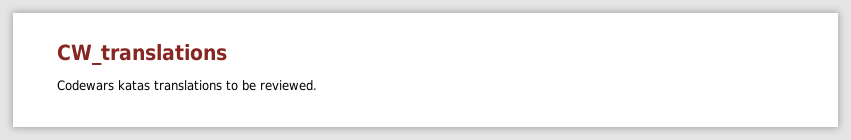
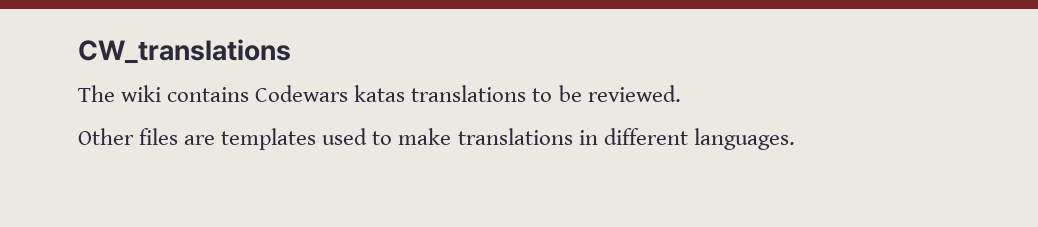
- Codewars katas translations to be reviewed.
+ The wiki contains Codewars katas translations to be reviewed.
+ Other files are templates used to make translations in different languages.

